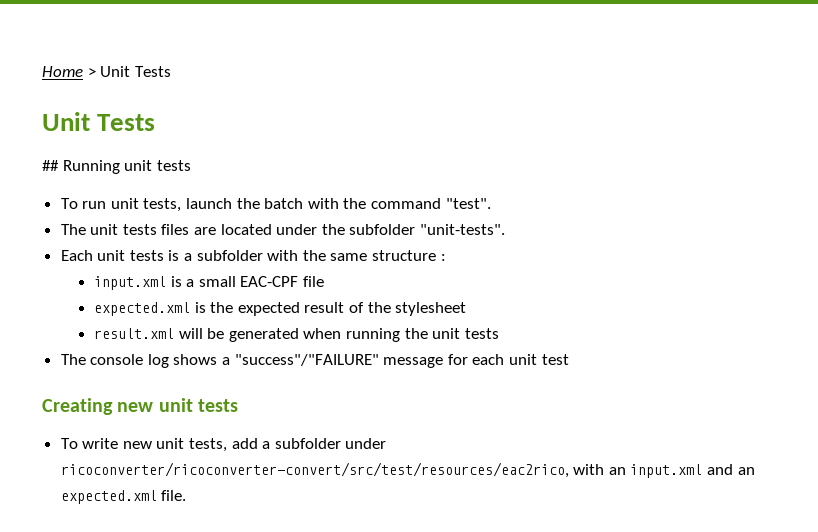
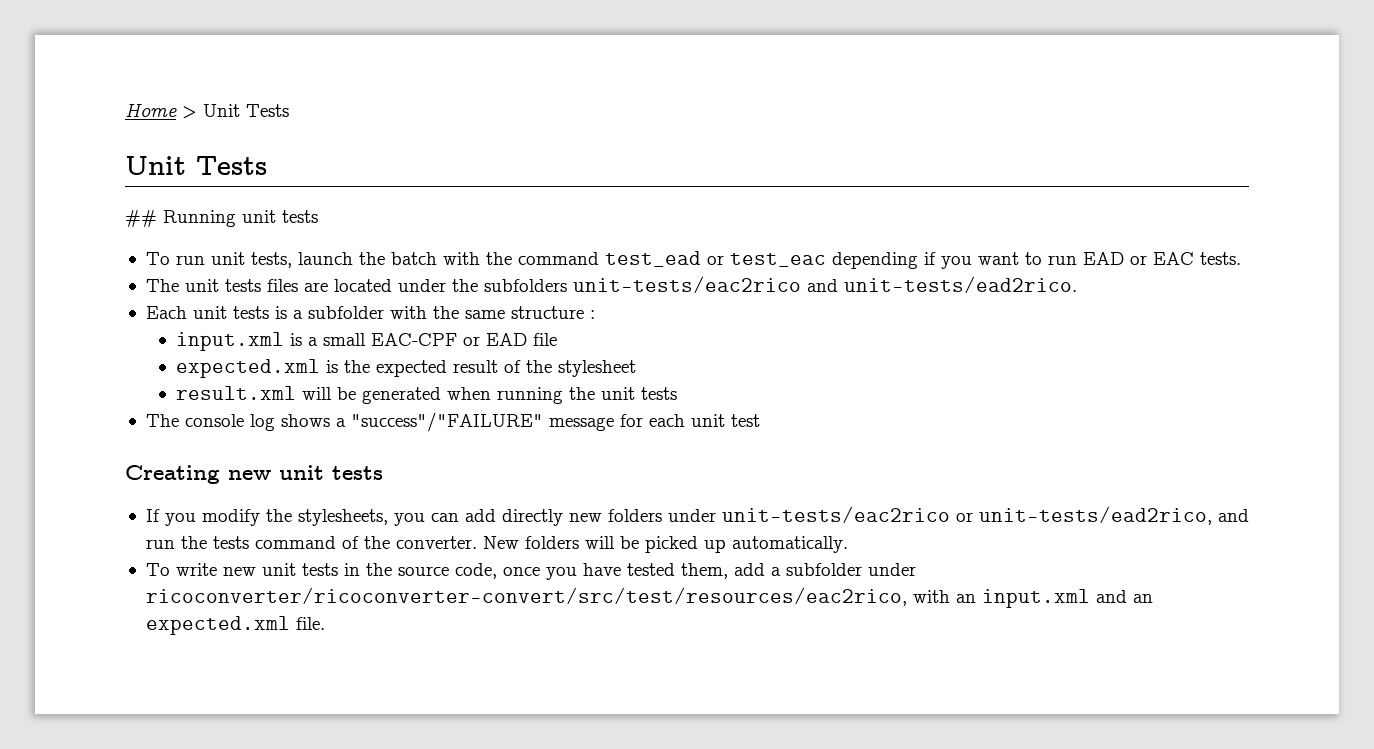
- To run unit tests, launch the batch with the command "test".
+ To run unit tests, launch the batch with the command test_ead or test_eac depending if you want to run EAD or EAC tests.
- The unit tests files are located under the subfolder "unit-tests".
+ The unit tests files are located under the subfolders unit-tests/eac2rico and unit-tests/ead2rico.
- input.xml is a small EAC-CPF file
+ input.xml is a small EAC-CPF or EAD file
- To write new unit tests, add a subfolder under ricoconverter/ricoconverter-convert/src/test/resources/eac2rico, with an input.xml and an expected.xml file.
+ If you modify the stylesheets, you can add directly new folders under unit-tests/eac2rico or unit-tests/ead2rico, and run the tests command of the converter. New folders will be picked up automatically.
+ To write new unit tests in the source code, once you have tested them, add a subfolder under ricoconverter/ricoconverter-convert/src/test/resources/eac2rico, with an input.xml and an expected.xml file.

